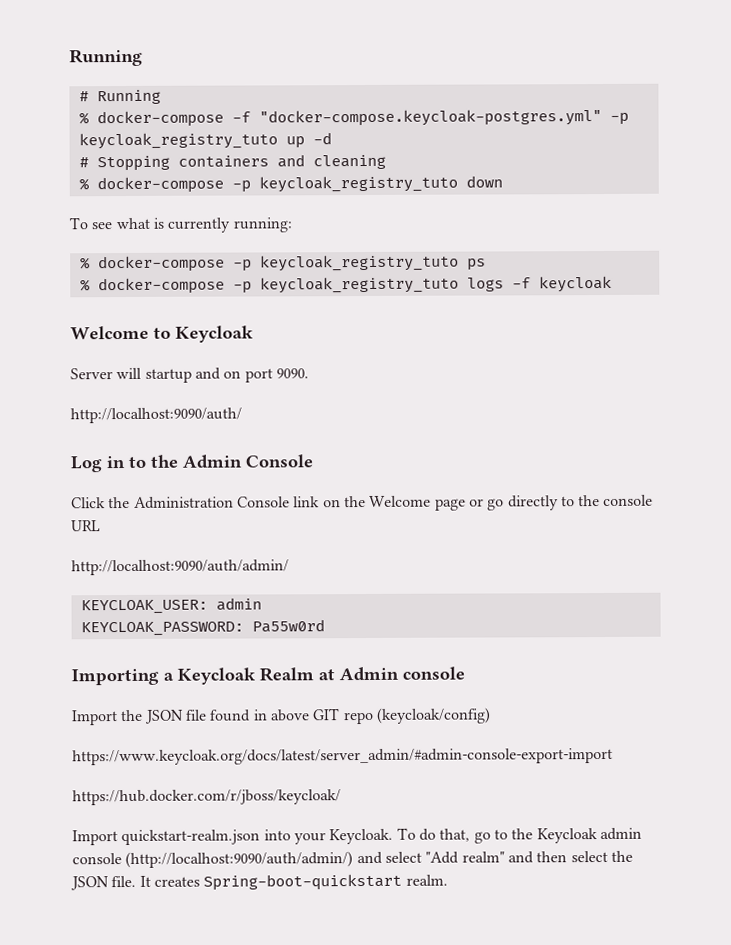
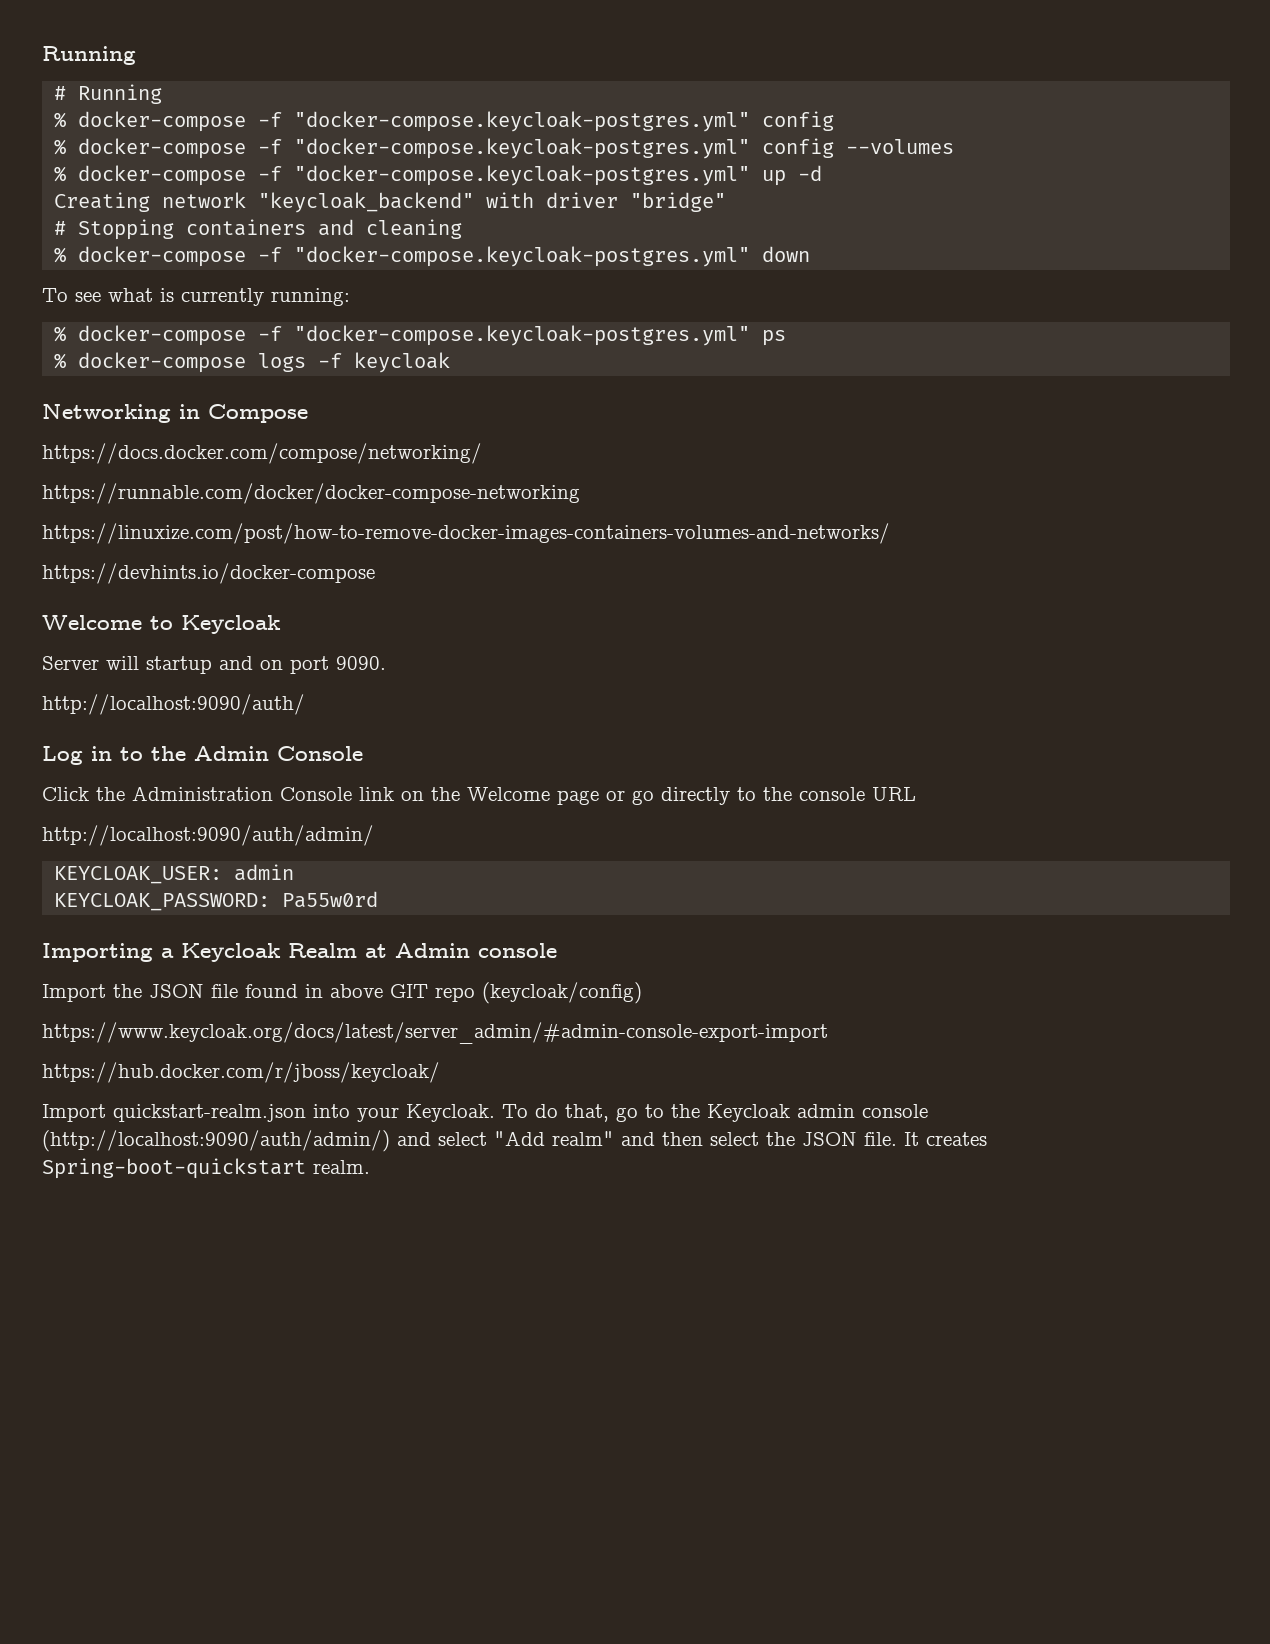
  # Running
- % docker-compose -f "docker-compose.keycloak-postgres.yml" -p keycloak_registry_tuto up -d
+ % docker-compose -f "docker-compose.keycloak-postgres.yml" config
+ % docker-compose -f "docker-compose.keycloak-postgres.yml" config --volumes
+ % docker-compose -f "docker-compose.keycloak-postgres.yml" up -d
+ Creating network "keycloak_backend" with driver "bridge"
- % docker-compose -p keycloak_registry_tuto down
+ % docker-compose -f "docker-compose.keycloak-postgres.yml" down
- % docker-compose -p keycloak_registry_tuto ps
+ % docker-compose -f "docker-compose.keycloak-postgres.yml" ps
- % docker-compose -p keycloak_registry_tuto logs -f keycloak
+ % docker-compose logs -f keycloak
+ Networking in Compose
+ https://docs.docker.com/compose/networking/
+ https://runnable.com/docker/docker-compose-networking
+ https://linuxize.com/post/how-to-remove-docker-images-containers-volumes-and-networks/
+ https://devhints.io/docker-compose

